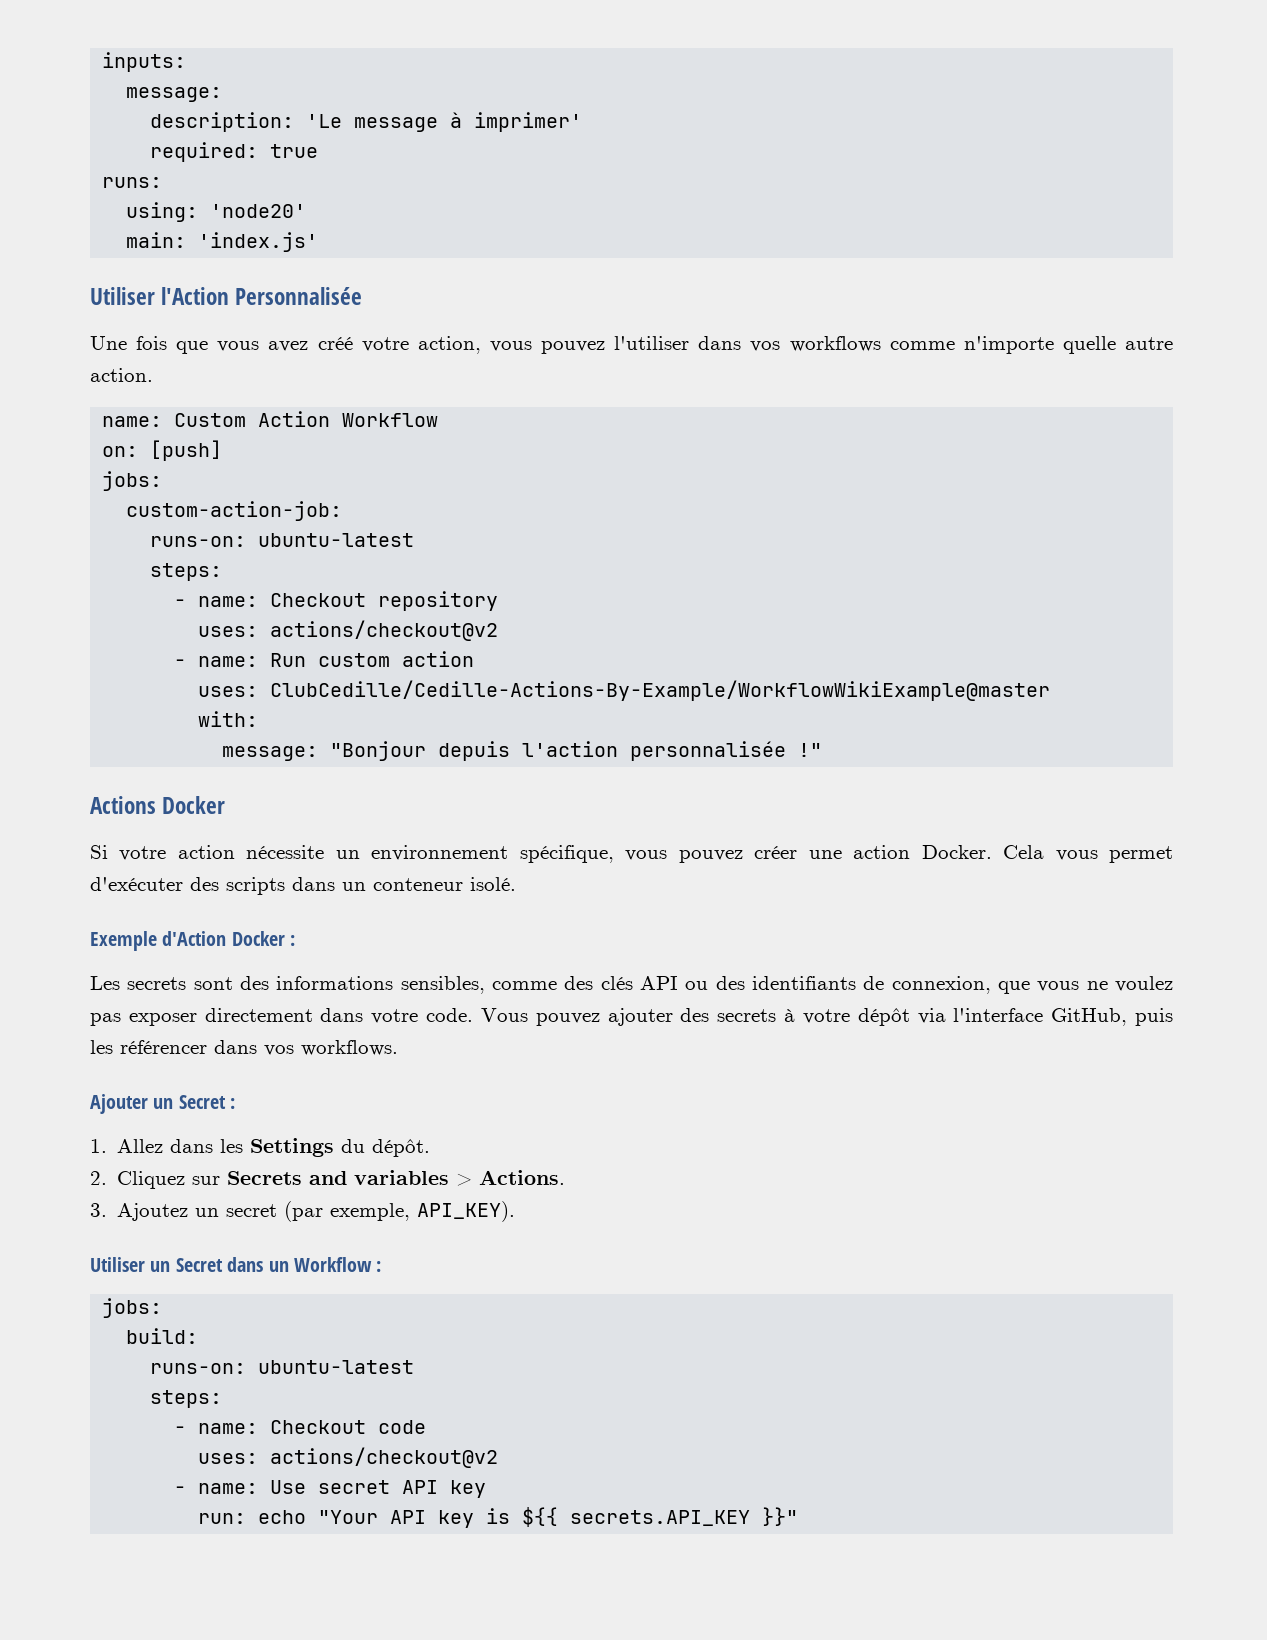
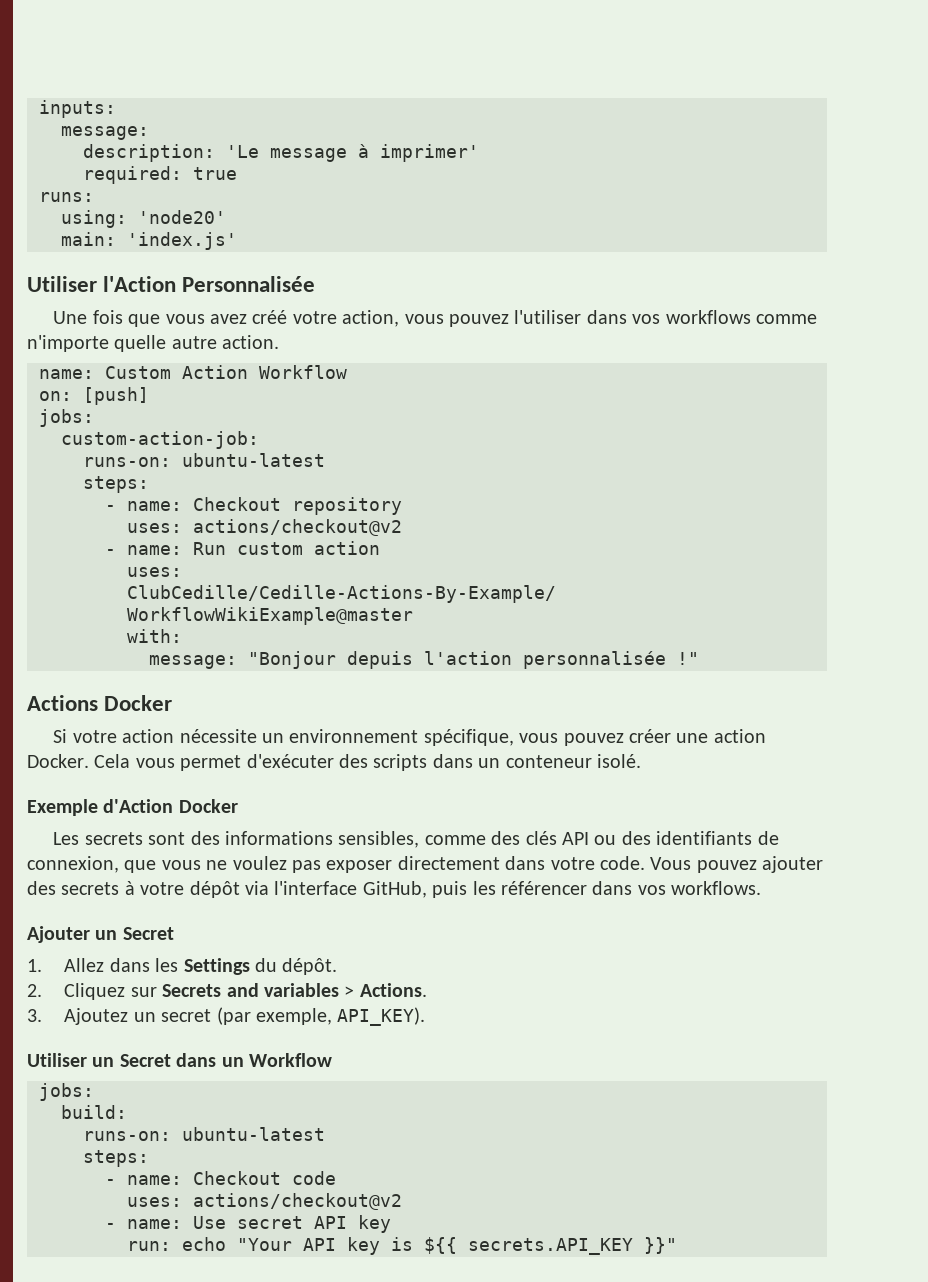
- Exemple d'Action Docker :
+ Exemple d'Action Docker
- Ajouter un Secret :
+ Ajouter un Secret
- Utiliser un Secret dans un Workflow :
+ Utiliser un Secret dans un Workflow

